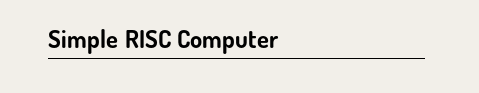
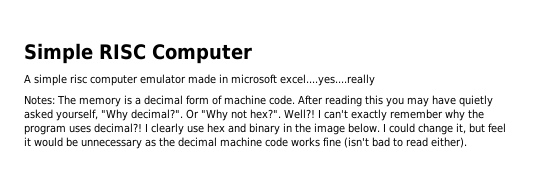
+ A simple risc computer emulator made in microsoft excel....yes....really
+ Notes: The memory is a decimal form of machine code. After reading this you may have quietly asked yourself, "Why decimal?". Or "Why not hex?". Well?! I can't exactly remember why the program uses decimal?! I clearly use hex and binary in the image below. I could change it, but feel it would be unnecessary as the decimal machine code works fine (isn't bad to read either).

